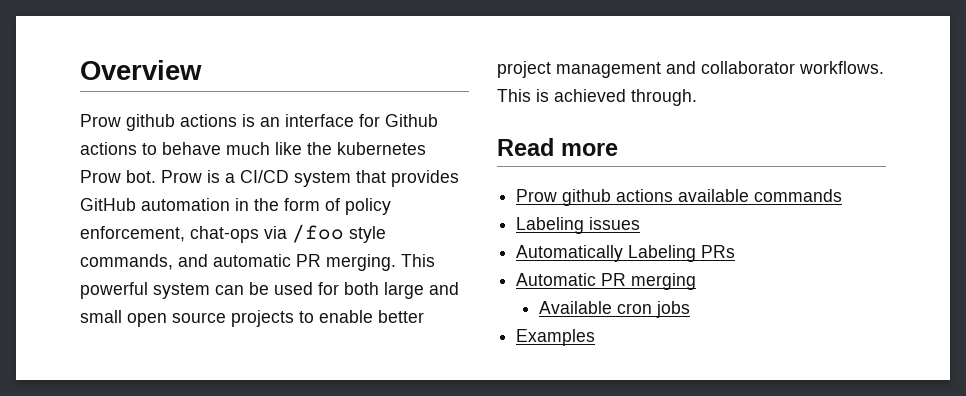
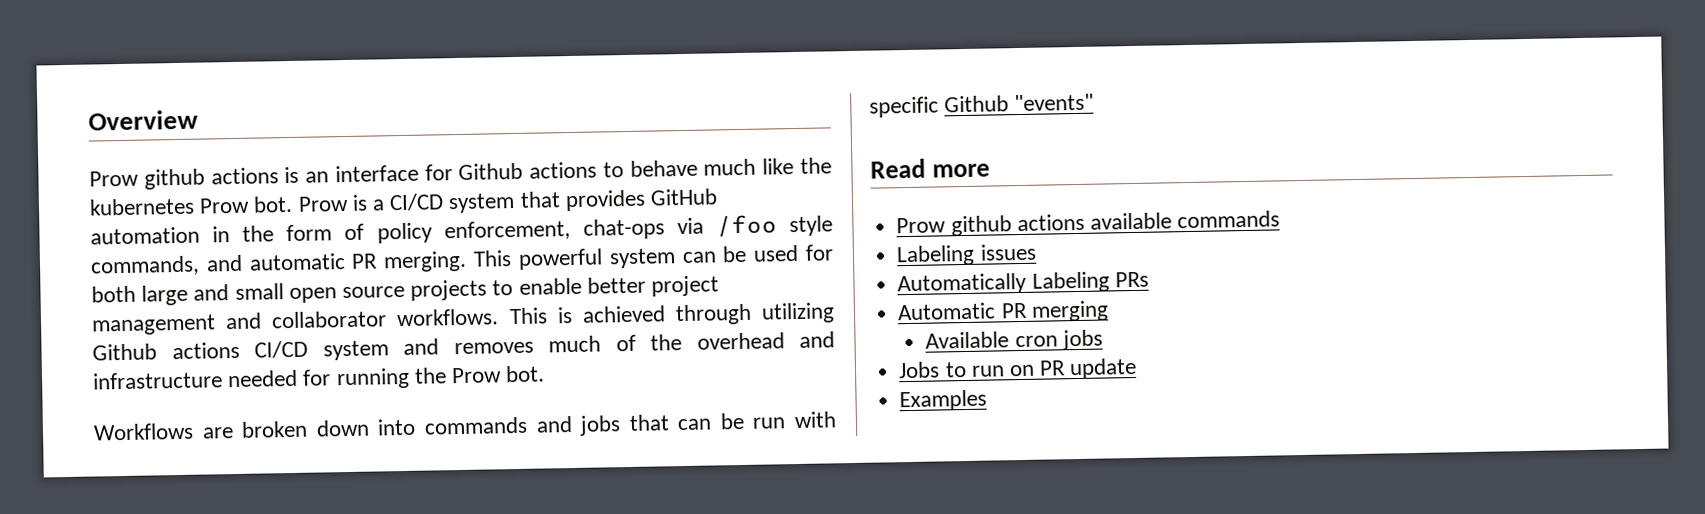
- This is achieved through.
+ This is achieved through utilizing Github actions CI/CD system and removes much of the overhead and infrastructure needed for running the Prow bot.
+ Workflows are broken down into commands and jobs that can be run with specific Github "events"
+ Jobs to run on PR update

